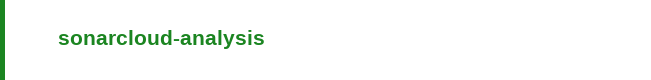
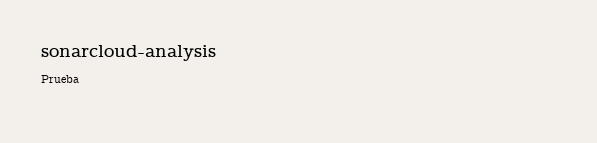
+ Prueba

